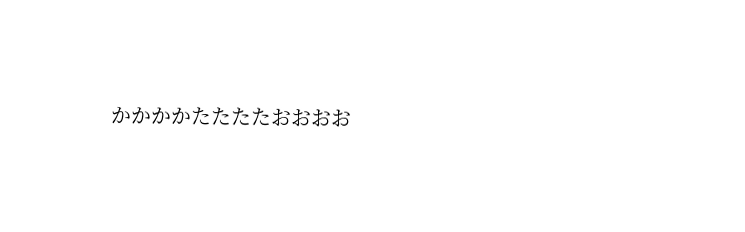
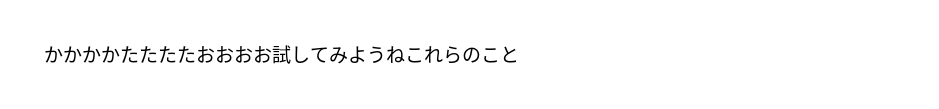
- かかかかたたたたおおおお
+ かかかかたたたたおおおお試してみようねこれらのこと

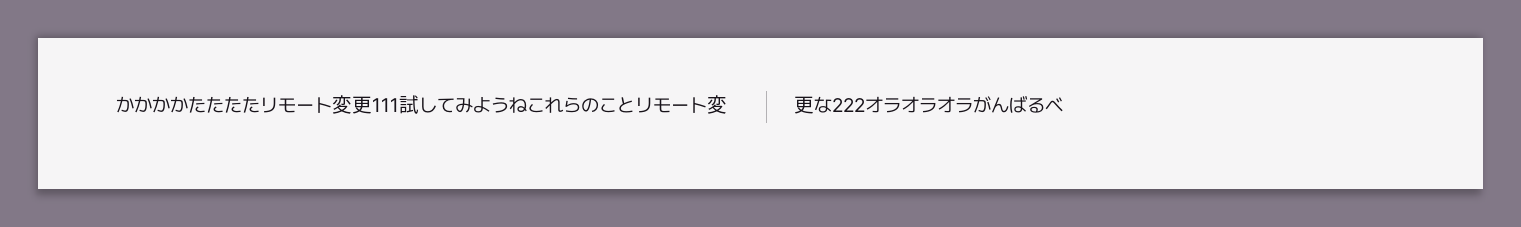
- かかかかたたたたおおおお試してみようねこれらのこと
+ かかかかたたたたリモート変更111試してみようねこれらのことリモート変更な222オラオラオラがんばるべ

